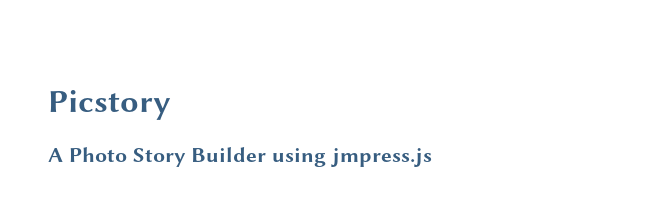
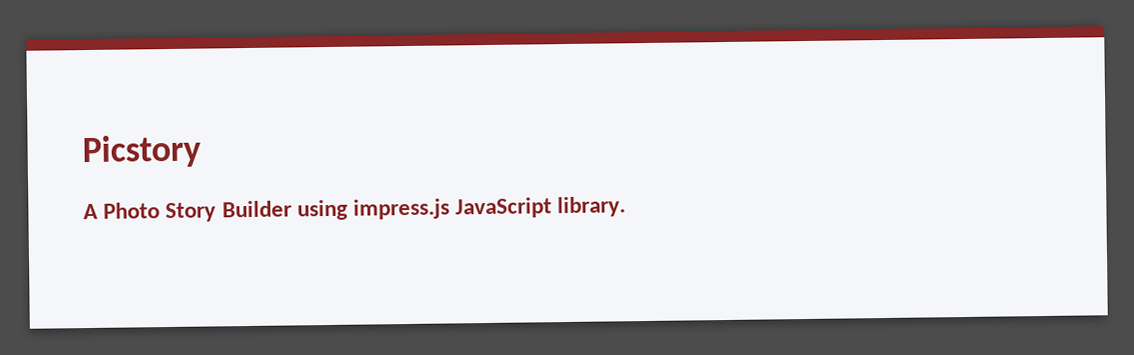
- A Photo Story Builder using jmpress.js
+ A Photo Story Builder using impress.js JavaScript library.

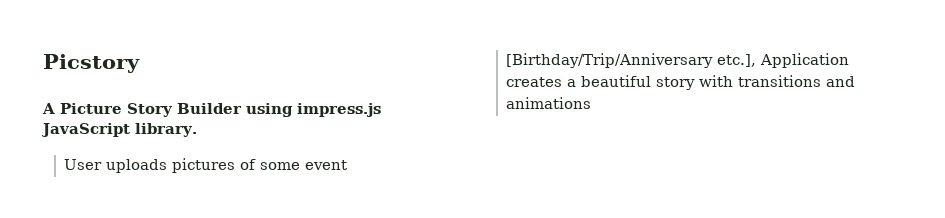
- A Photo Story Builder using impress.js JavaScript library.
+ A Picture Story Builder using impress.js JavaScript library.
+ User uploads pictures of some event [Birthday/Trip/Anniversary etc.], Application creates a beautiful story with transitions and animations

